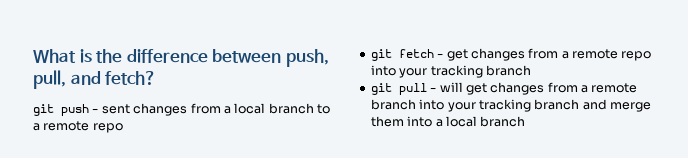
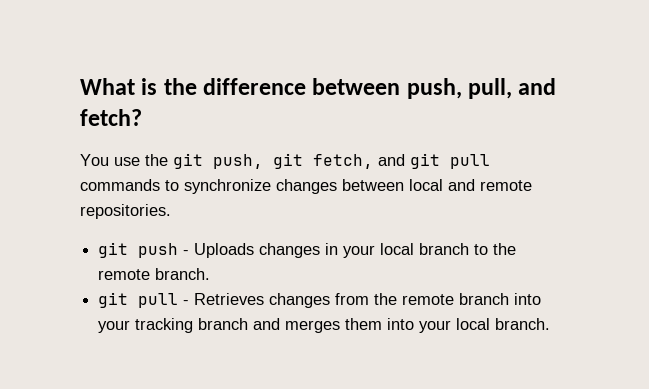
- git push - sent changes from a local branch to a remote repo
- git fetch - get changes from a remote repo into your tracking branch
+ You use the git push, git fetch, and git pull commands to synchronize changes between local and remote repositories.
+ git push - Uploads changes in your local branch to the remote branch.
- git pull - will get changes from a remote branch into your tracking branch and merge them into a local branch
+ git pull - Retrieves changes from the remote branch into your tracking branch and merges them into your local branch.

